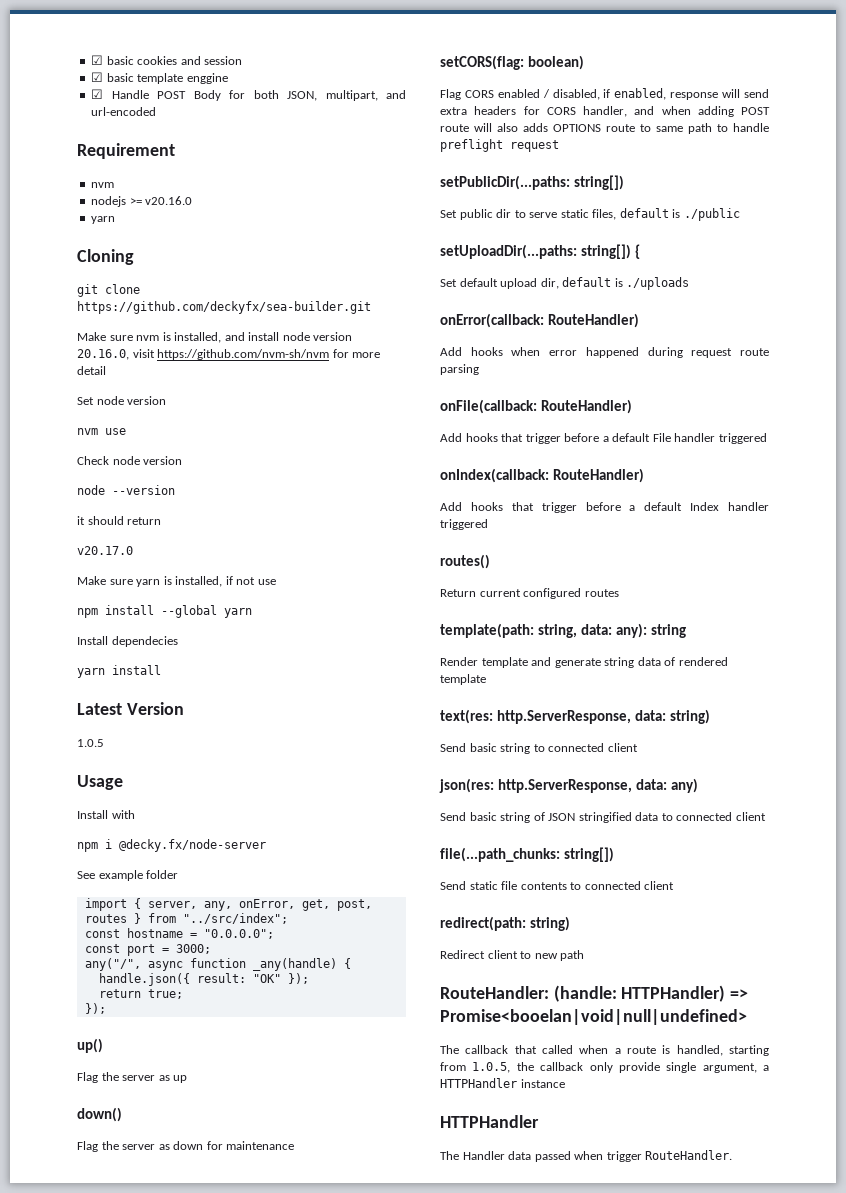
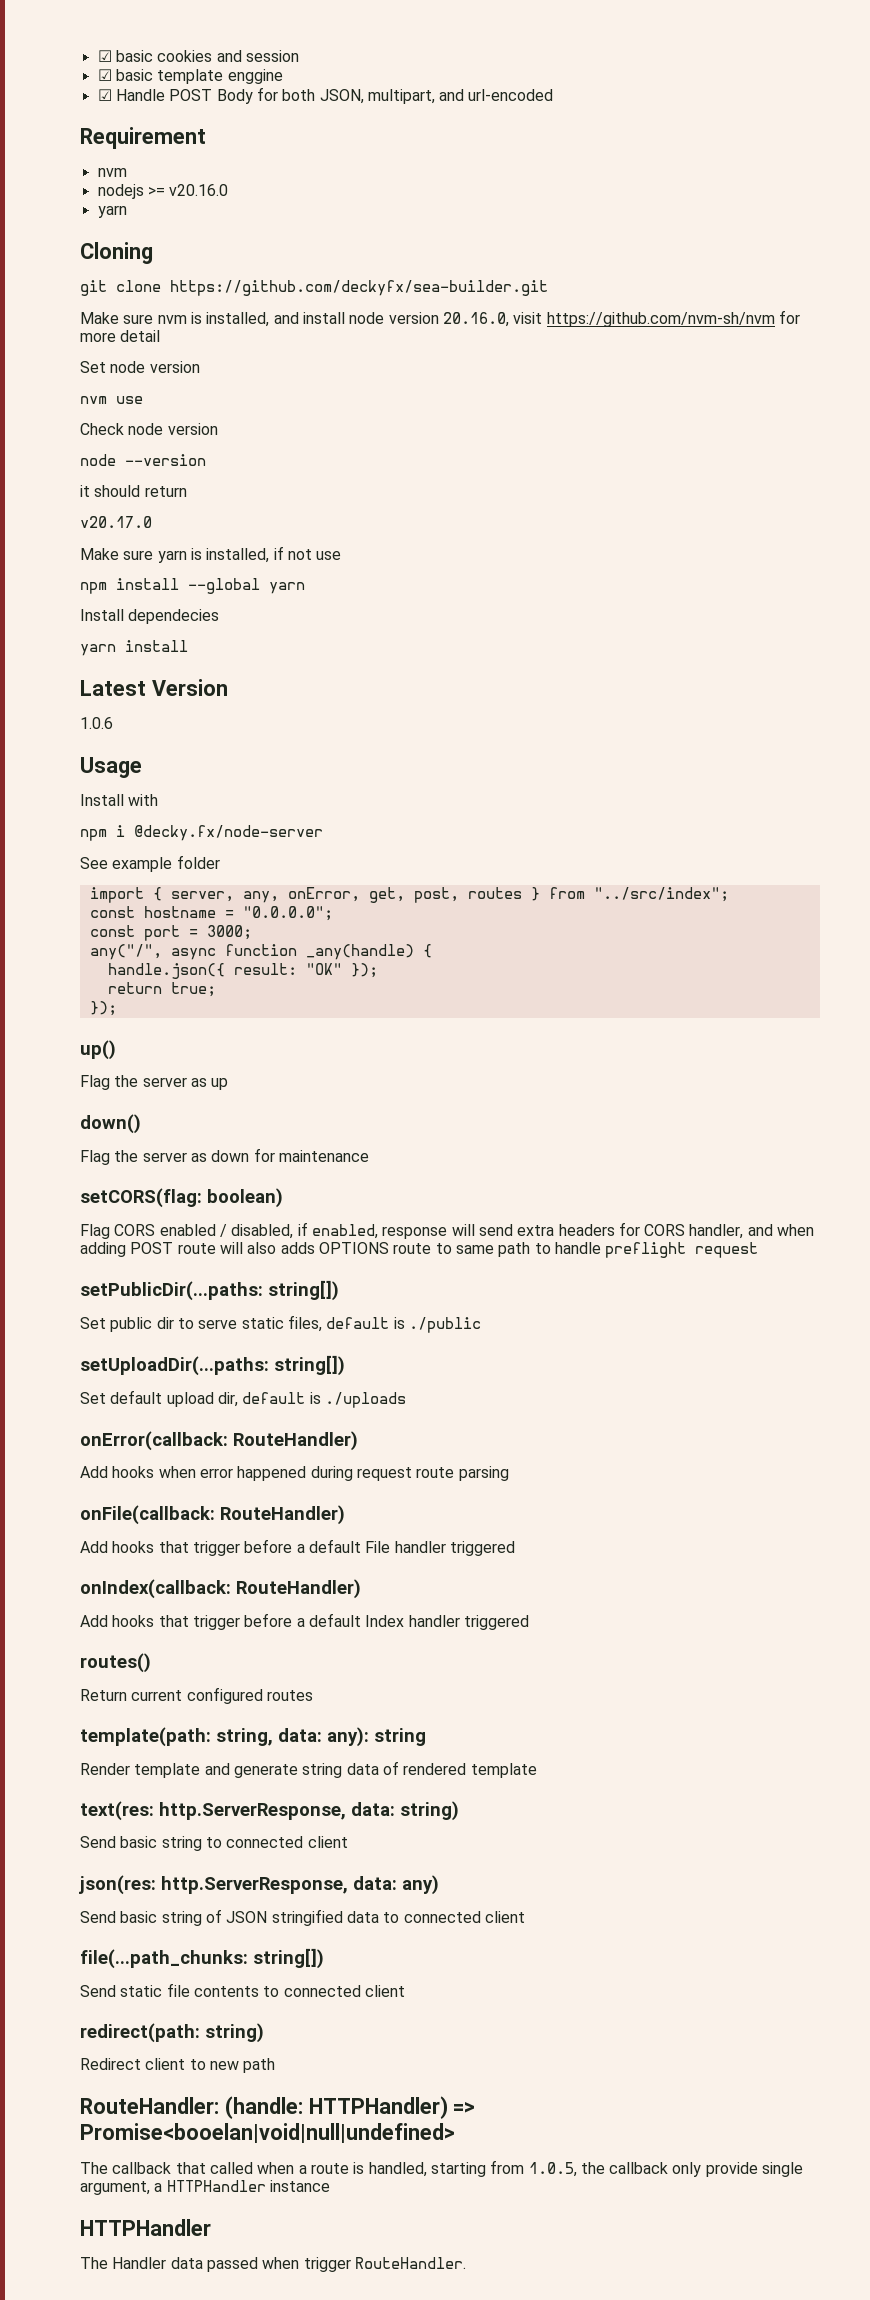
- 1.0.5
+ 1.0.6
- setUploadDir(...paths: string[]) {
+ setUploadDir(...paths: string[])

